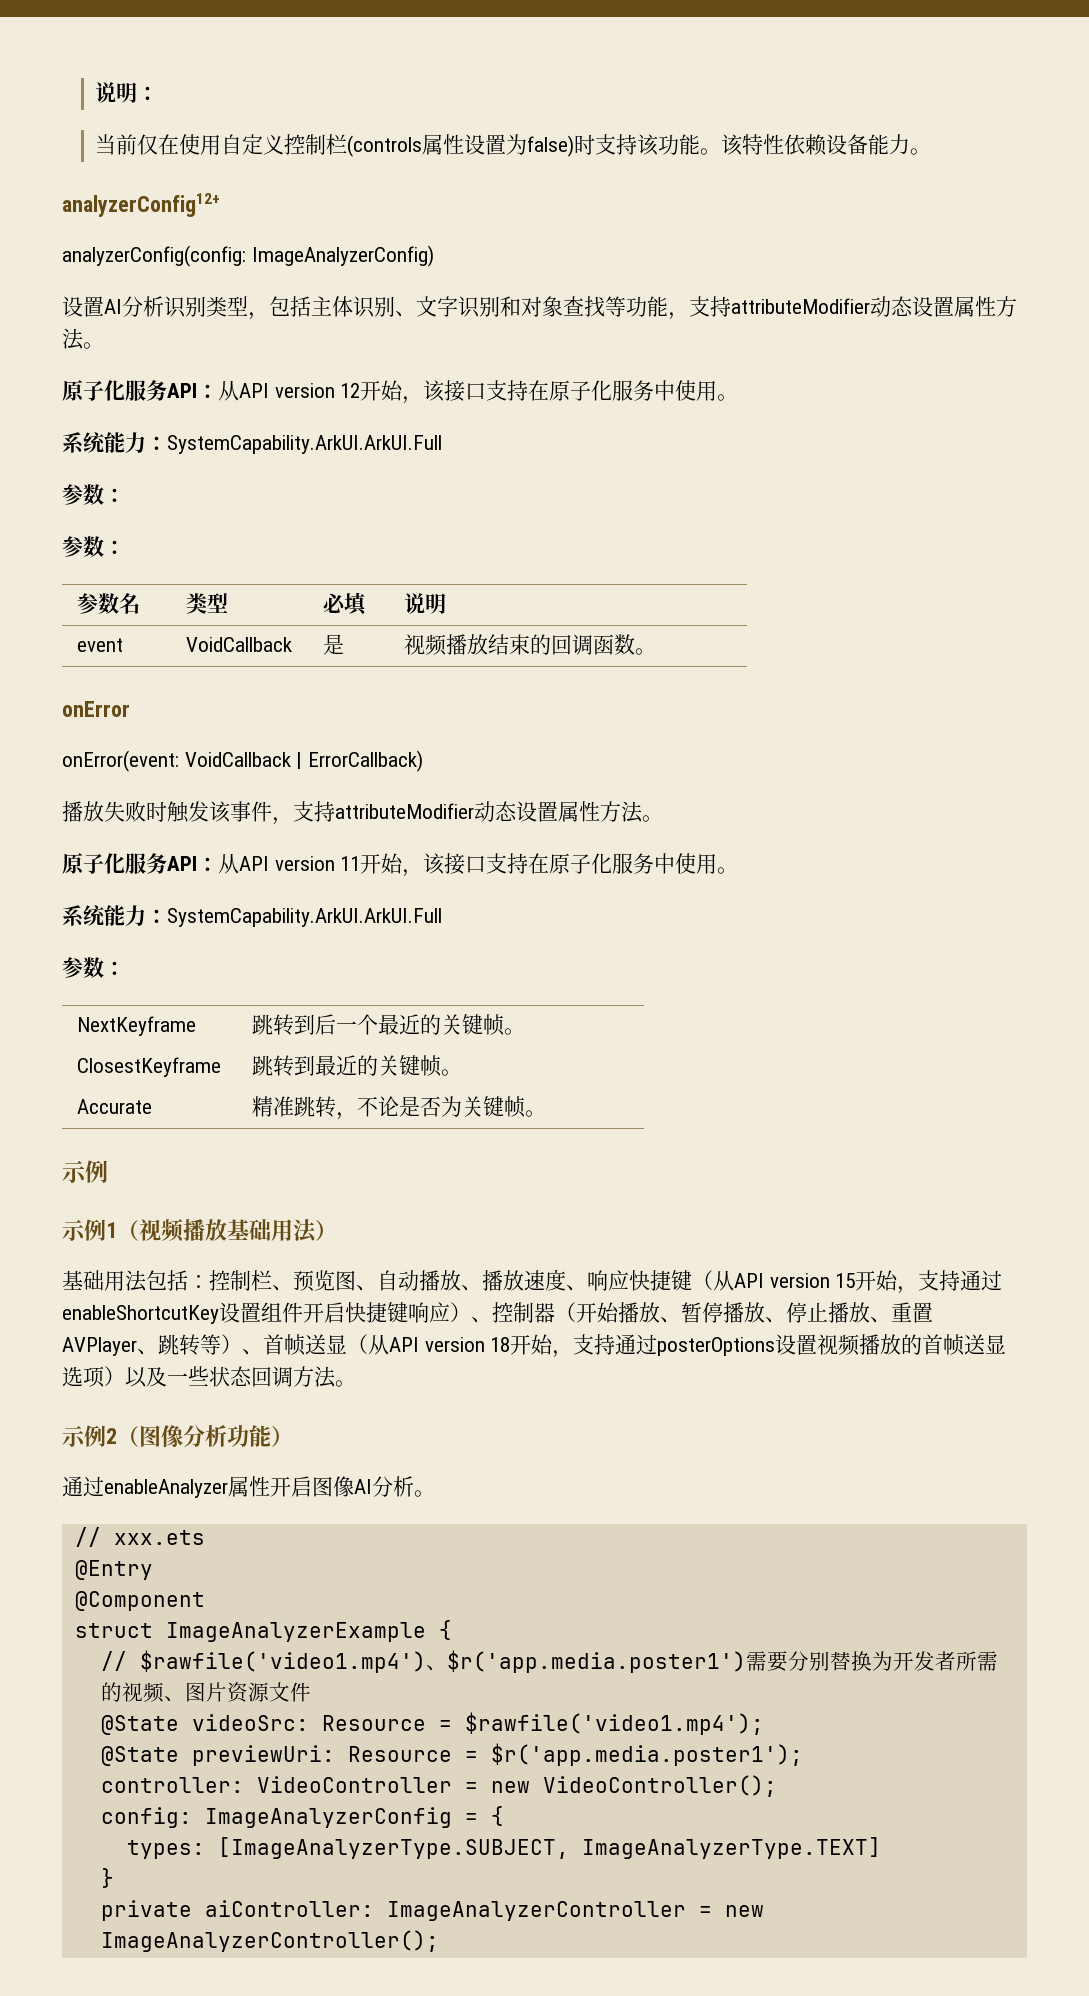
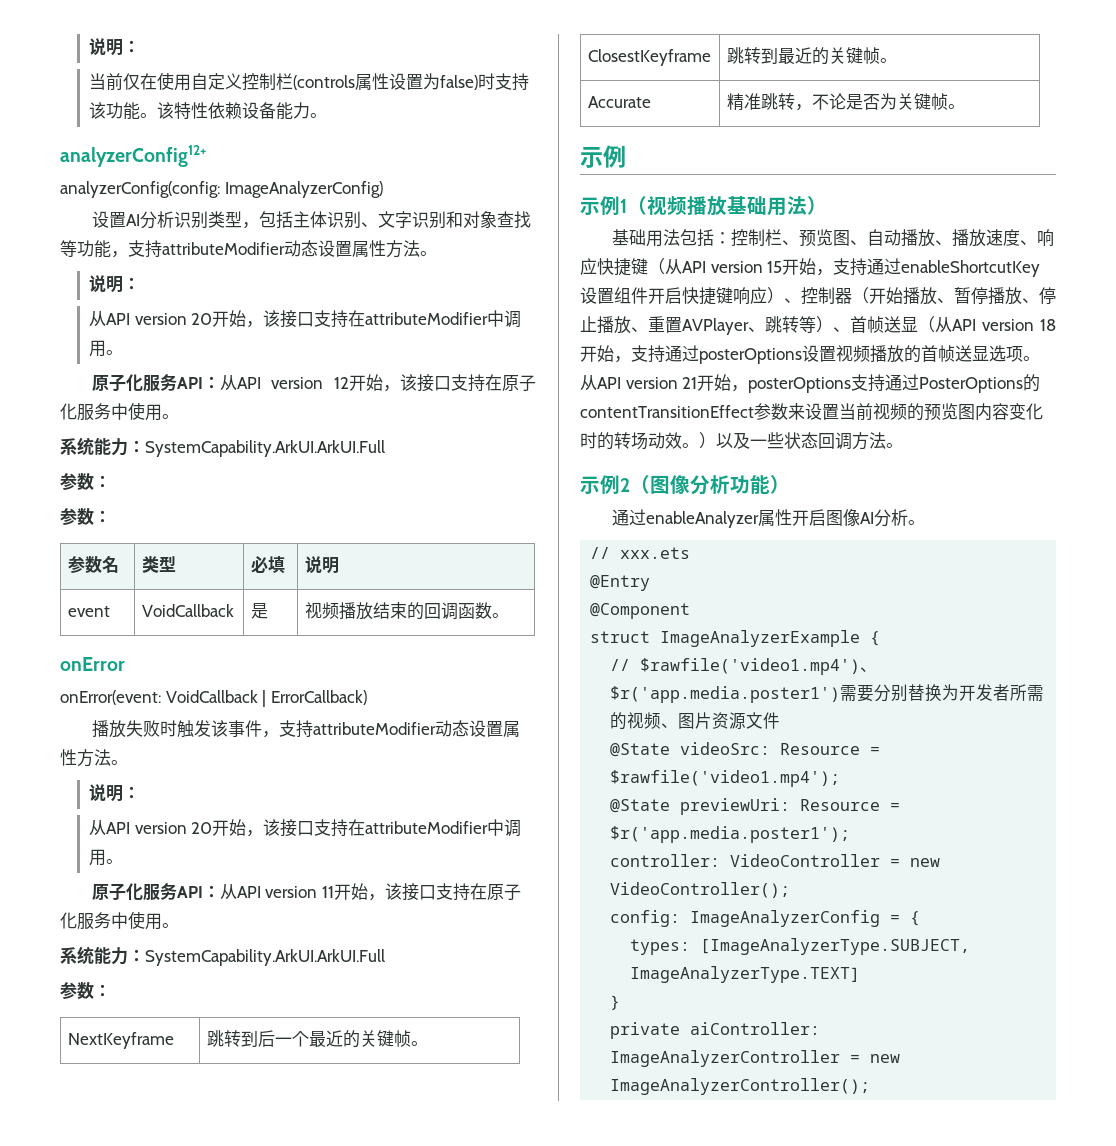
  设置AI分析识别类型，包括主体识别、文字识别和对象查找等功能，支持attributeModifier动态设置属性方法。
+ 说明：
+ 从API version 20开始，该接口支持在attributeModifier中调用。
  播放失败时触发该事件，支持attributeModifier动态设置属性方法。
+ 说明：
+ 从API version 20开始，该接口支持在attributeModifier中调用。
- 控制栏、预览图、自动播放、播放速度、响应快捷键（从API version 15开始，支持通过enableShortcutKey设置组件开启快捷键响应）、控制器（开始播放、暂停播放、停止播放、重置AVPlayer、跳转等）、首帧送显（从API version 18开始，支持通过posterOptions设置视频播放的首帧送显选项）以及一些状态回调方法。
+ 控制栏、预览图、自动播放、播放速度、响应快捷键（从API version 15开始，支持通过enableShortcutKey设置组件开启快捷键响应）、控制器（开始播放、暂停播放、停止播放、重置AVPlayer、跳转等）、首帧送显（从API version 18开始，支持通过posterOptions设置视频播放的首帧送显选项。从API version 21开始，posterOptions支持通过PosterOptions的contentTransitionEffect参数来设置当前视频的预览图内容变化时的转场动效。）以及一些状态回调方法。

